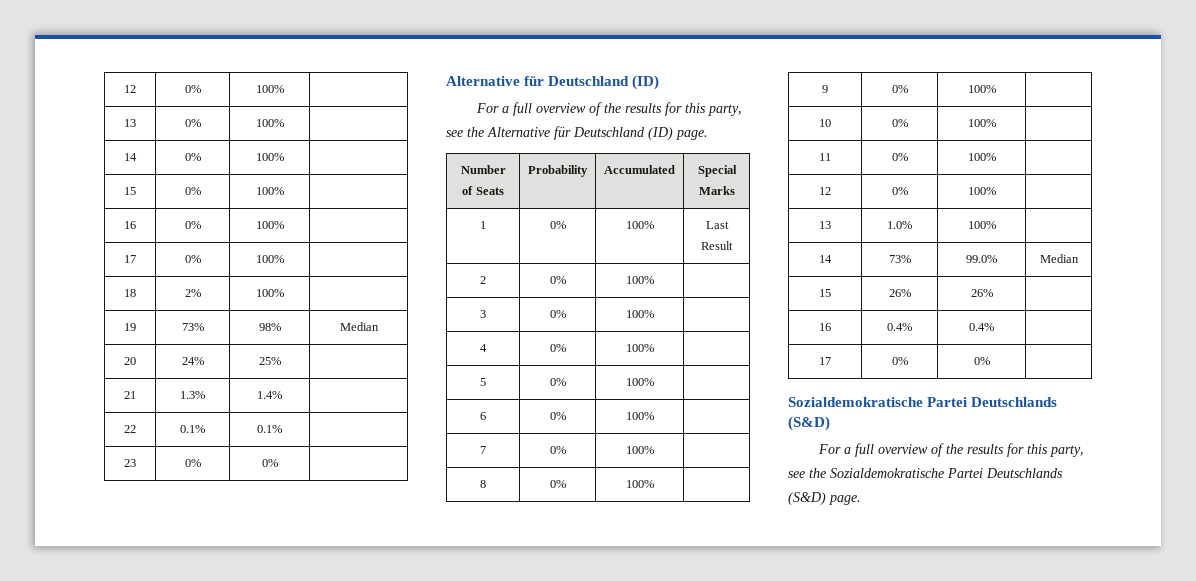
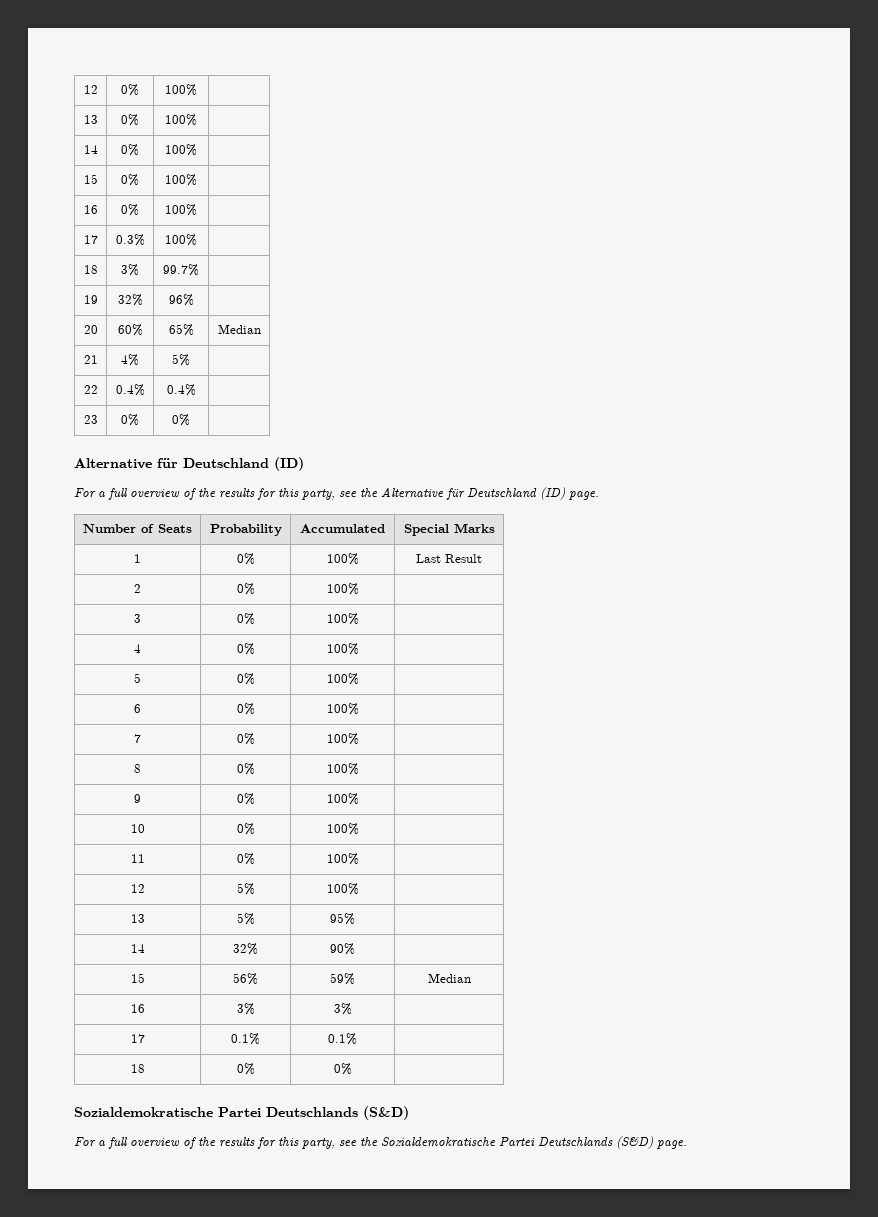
- 17 | 0% | 100% |
+ 17 | 0.3% | 100% |
- 18 | 2% | 100% |
+ 18 | 3% | 99.7% |
- 19 | 73% | 98% | Median
- 20 | 24% | 25% |
+ 19 | 32% | 96% |
+ 20 | 60% | 65% | Median
- 21 | 1.3% | 1.4% |
+ 21 | 4% | 5% |
- 22 | 0.1% | 0.1% |
+ 22 | 0.4% | 0.4% |
  11 | 0% | 100% |
- 12 | 0% | 100% |
- 13 | 1.0% | 100% |
- 14 | 73% | 99.0% | Median
- 15 | 26% | 26% |
- 16 | 0.4% | 0.4% |
- 17 | 0% | 0% |
+ 12 | 5% | 100% |
+ 13 | 5% | 95% |
+ 14 | 32% | 90% |
+ 15 | 56% | 59% | Median
+ 16 | 3% | 3% |
+ 17 | 0.1% | 0.1% |
+ 18 | 0% | 0% |

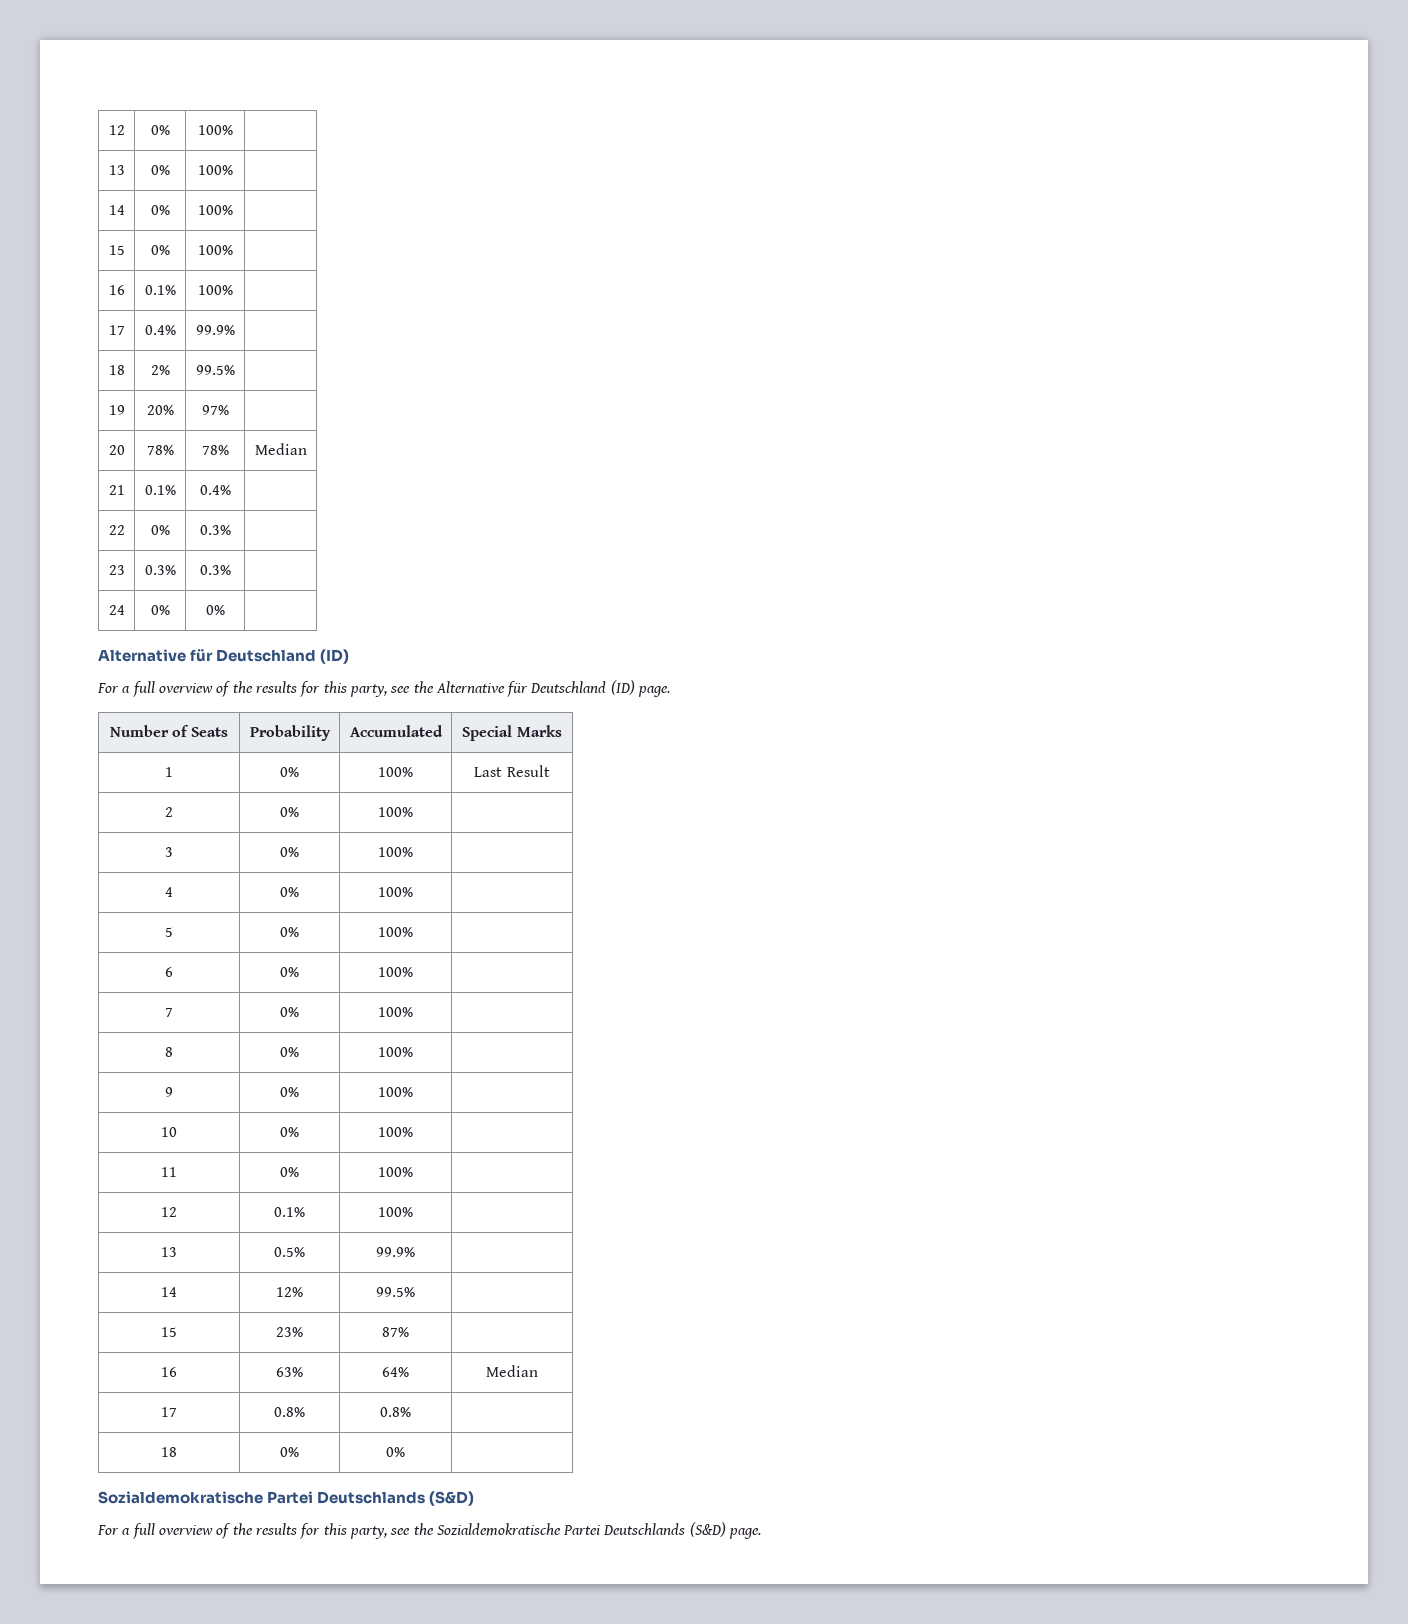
- 16 | 0% | 100% |
+ 16 | 0.1% | 100% |
- 17 | 0.3% | 100% |
- 18 | 3% | 99.7% |
+ 17 | 0.4% | 99.9% |
+ 18 | 2% | 99.5% |
- 19 | 32% | 96% |
+ 19 | 20% | 97% |
- 20 | 60% | 65% | Median
+ 20 | 78% | 78% | Median
- 21 | 4% | 5% |
+ 21 | 0.1% | 0.4% |
- 22 | 0.4% | 0.4% |
+ 22 | 0% | 0.3% |
- 23 | 0% | 0% |
+ 23 | 0.3% | 0.3% |
+ 24 | 0% | 0% |
- 12 | 5% | 100% |
- 13 | 5% | 95% |
- 14 | 32% | 90% |
- 15 | 56% | 59% | Median
- 16 | 3% | 3% |
- 17 | 0.1% | 0.1% |
+ 12 | 0.1% | 100% |
+ 13 | 0.5% | 99.9% |
+ 14 | 12% | 99.5% |
+ 15 | 23% | 87% |
+ 16 | 63% | 64% | Median
+ 17 | 0.8% | 0.8% |

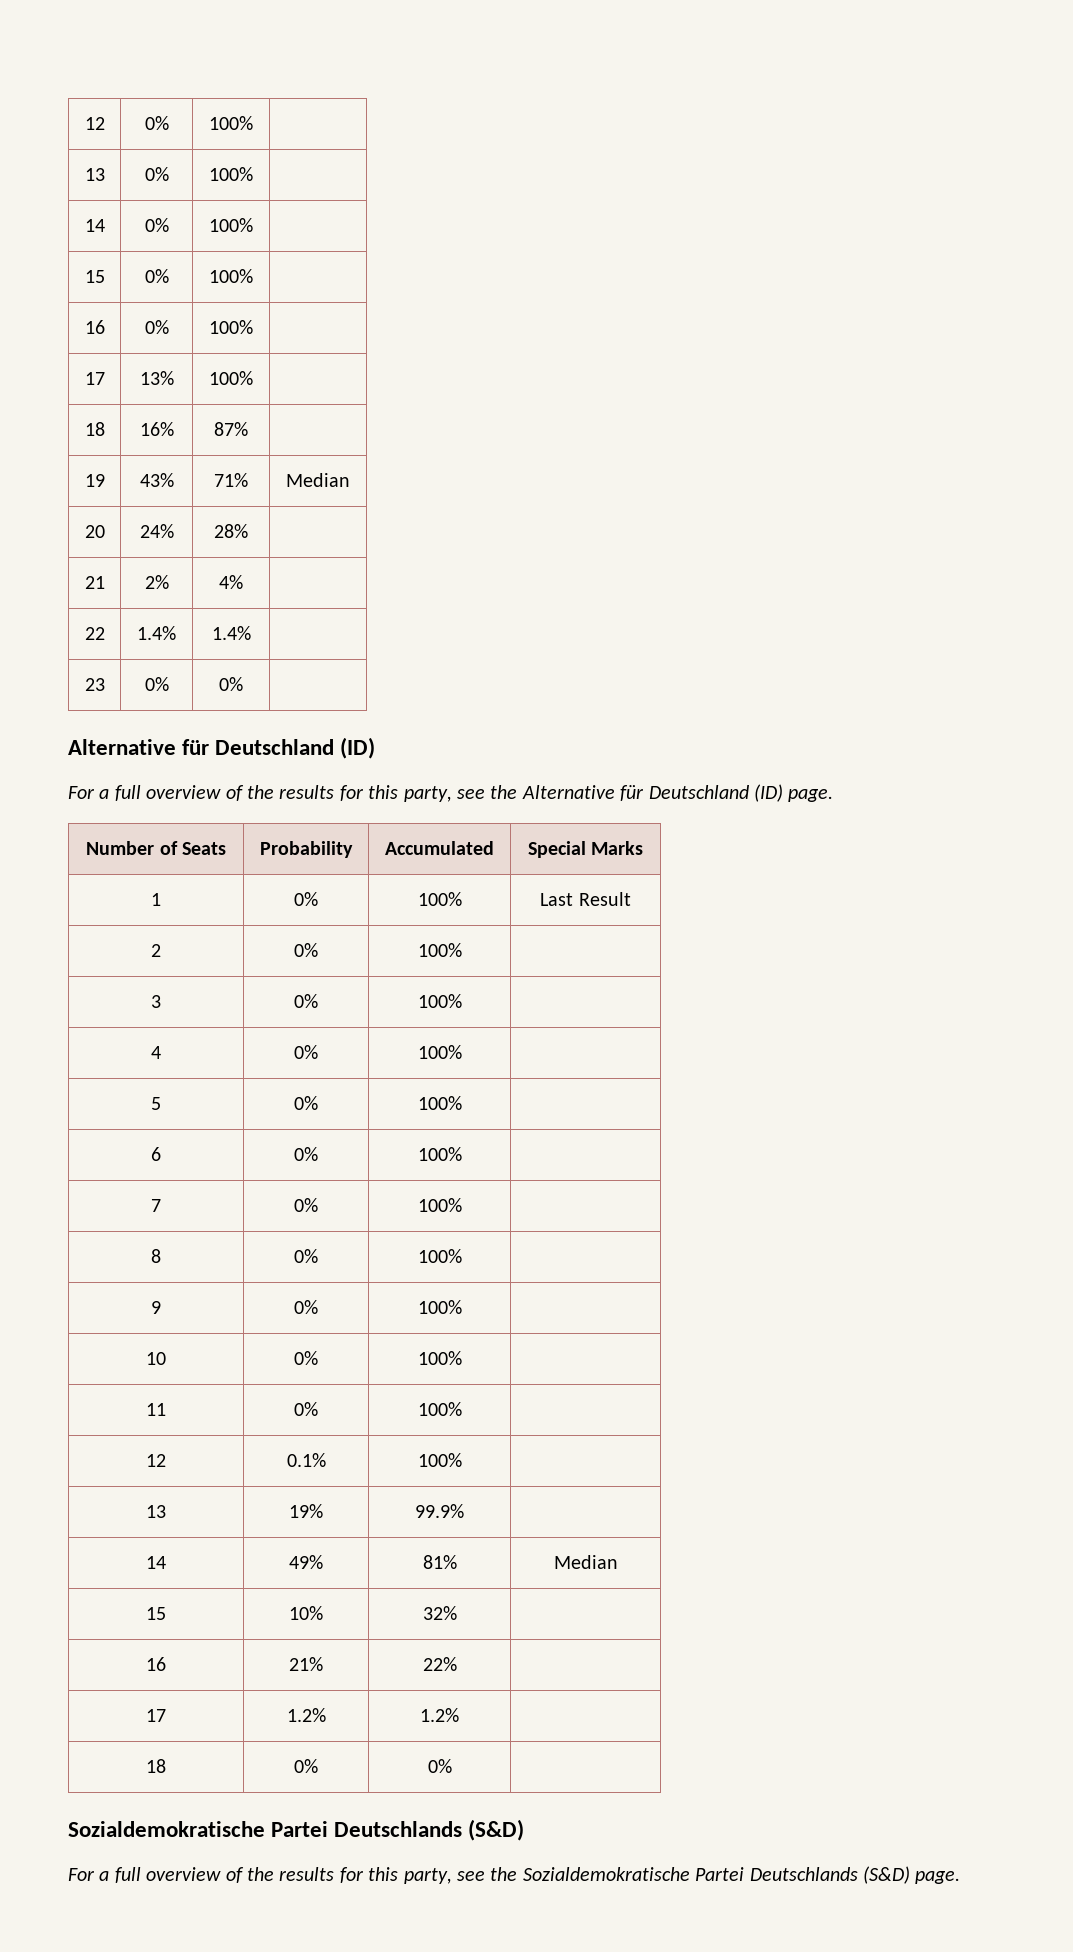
- 16 | 0.1% | 100% |
+ 16 | 0% | 100% |
- 17 | 0.4% | 99.9% |
- 18 | 2% | 99.5% |
+ 17 | 13% | 100% |
+ 18 | 16% | 87% |
- 19 | 20% | 97% |
- 20 | 78% | 78% | Median
+ 19 | 43% | 71% | Median
+ 20 | 24% | 28% |
- 21 | 0.1% | 0.4% |
+ 21 | 2% | 4% |
- 22 | 0% | 0.3% |
+ 22 | 1.4% | 1.4% |
- 23 | 0.3% | 0.3% |
- 24 | 0% | 0% |
+ 23 | 0% | 0% |
- 13 | 0.5% | 99.9% |
+ 13 | 19% | 99.9% |
- 14 | 12% | 99.5% |
- 15 | 23% | 87% |
- 16 | 63% | 64% | Median
- 17 | 0.8% | 0.8% |
+ 14 | 49% | 81% | Median
+ 15 | 10% | 32% |
+ 16 | 21% | 22% |
+ 17 | 1.2% | 1.2% |

